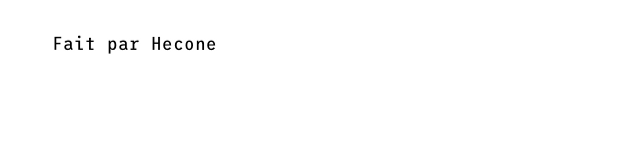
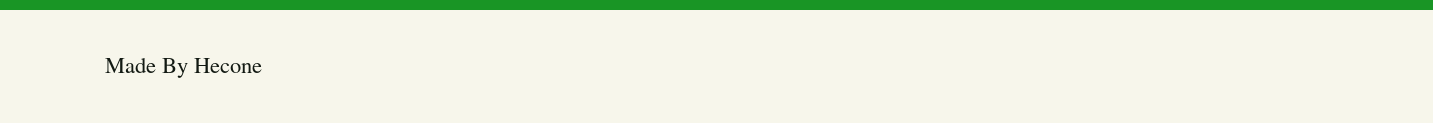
- Fait par Hecone
+ Made By Hecone

